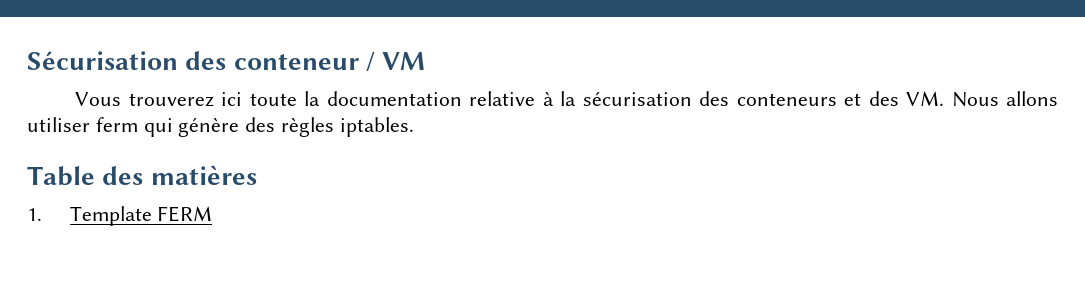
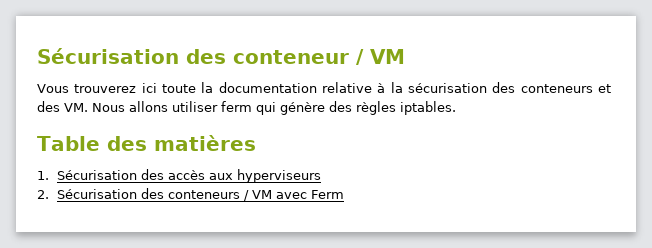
- 1. Template FERM
+ 1. Sécurisation des accès aux hyperviseurs
+ 2. Sécurisation des conteneurs / VM avec Ferm

